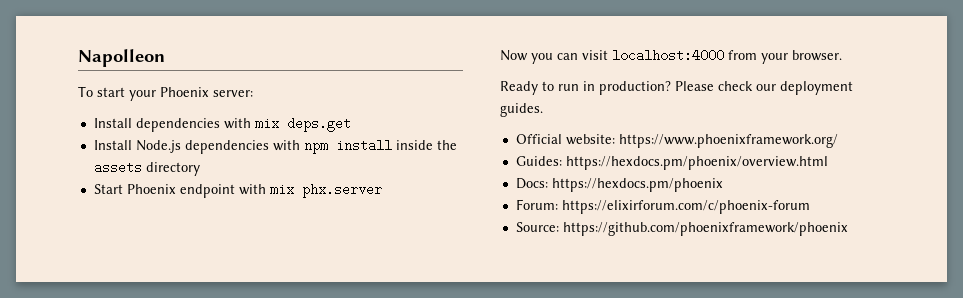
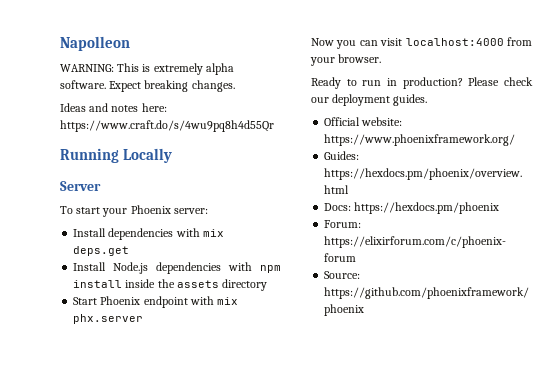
+ WARNING: This is extremely alpha software. Expect breaking changes.
+ Ideas and notes here: https://www.craft.do/s/4wu9pq8h4d55Qr
+ Running Locally
+ Server

